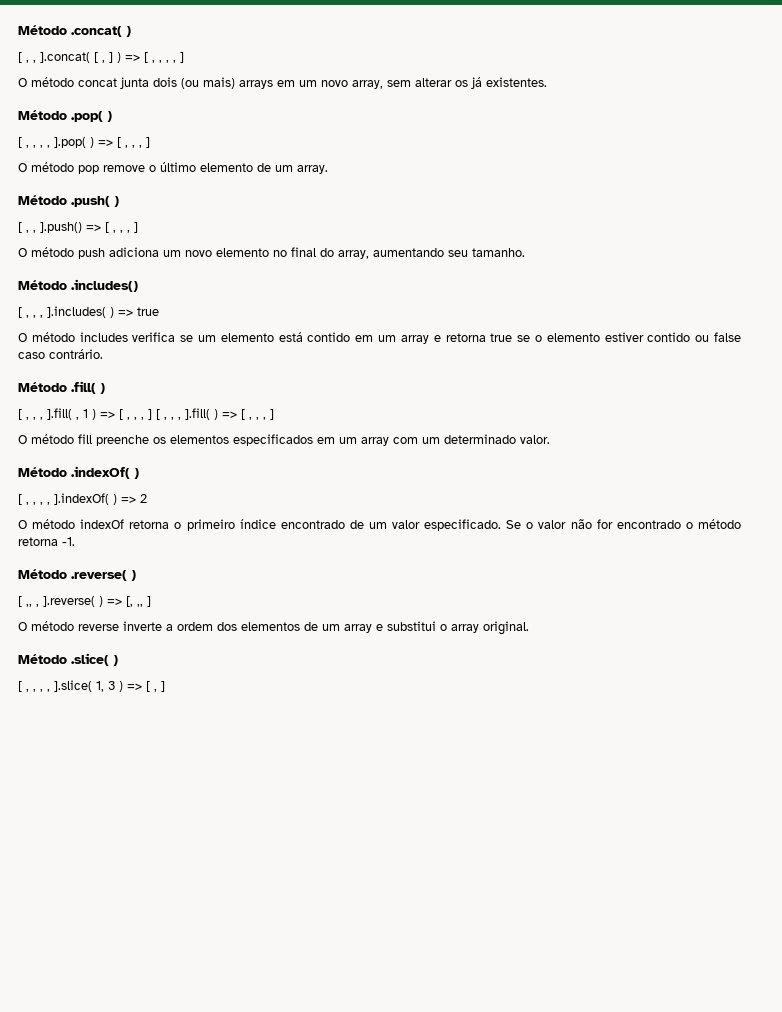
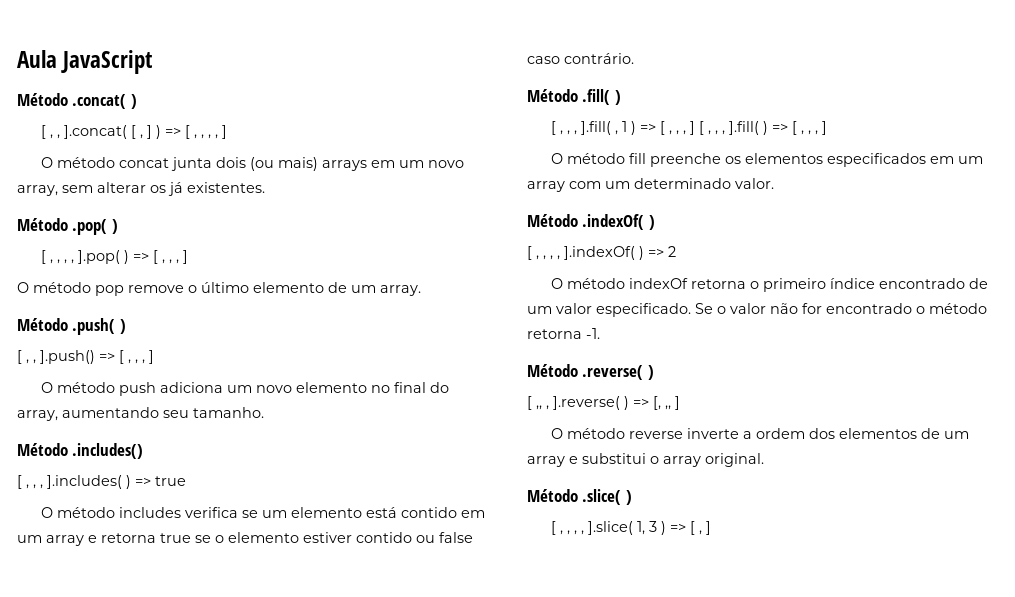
+ Aula JavaScript

